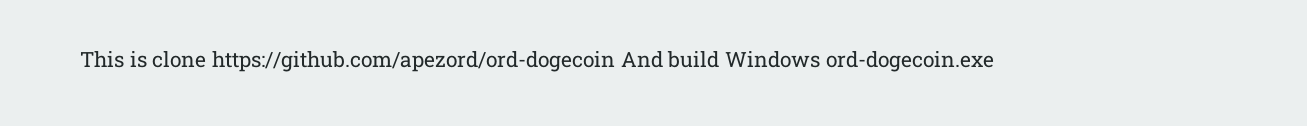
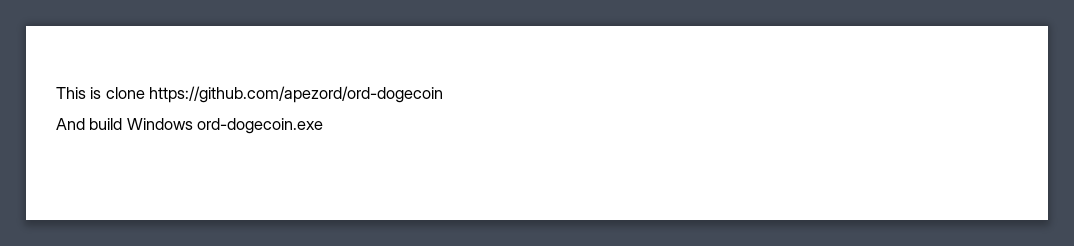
- This is clone https://github.com/apezord/ord-dogecoin And build Windows ord-dogecoin.exe
+ This is clone https://github.com/apezord/ord-dogecoin
+ And build Windows ord-dogecoin.exe

